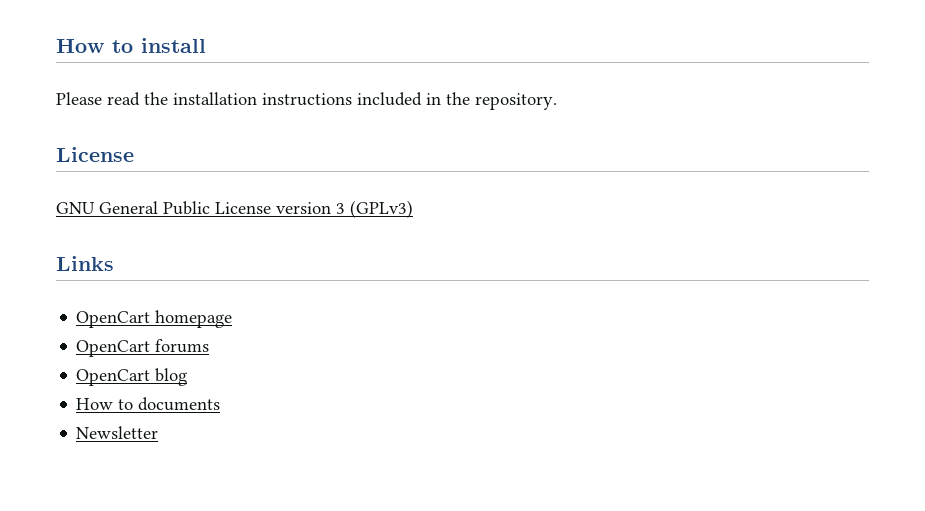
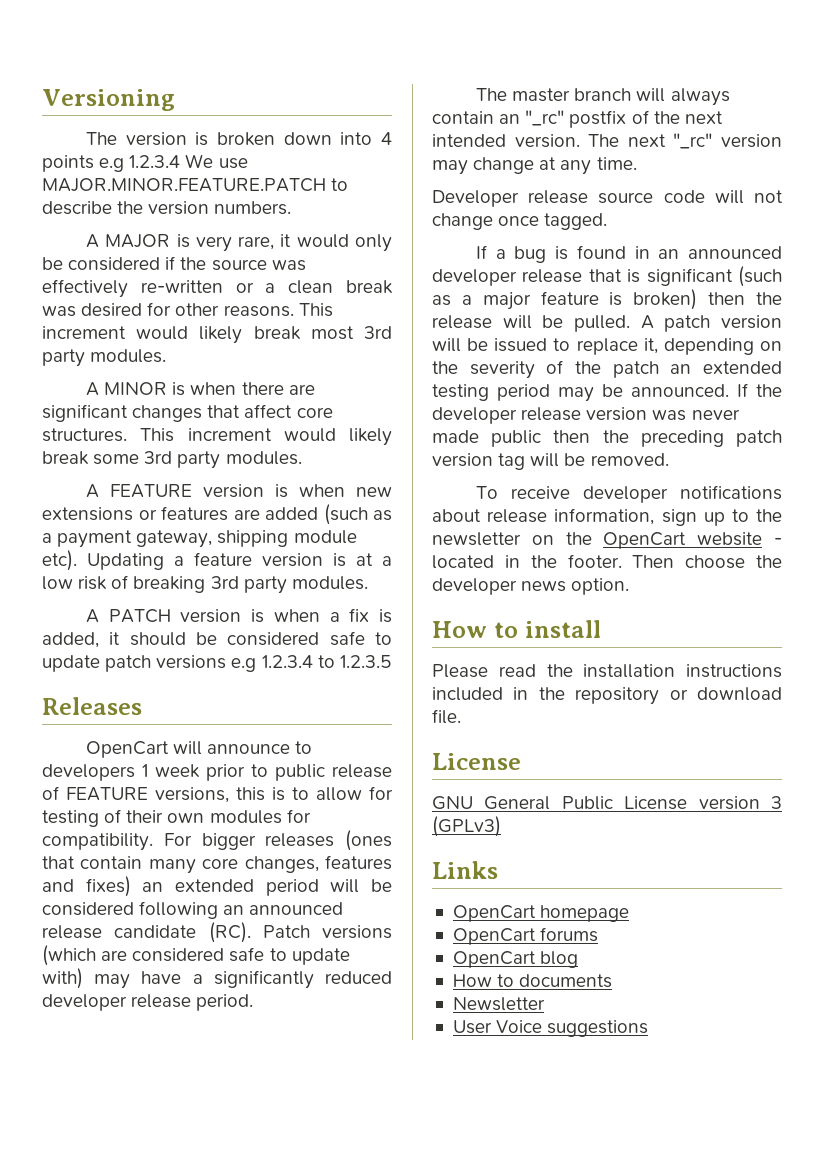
+ Versioning
+ The version is broken down into 4 points e.g 1.2.3.4 We use MAJOR.MINOR.FEATURE.PATCH to describe the version numbers.
+ A MAJOR is very rare, it would only be considered if the source was effectively re-written or a clean break was desired for other reasons. This increment would likely break most 3rd party modules.
+ A MINOR is when there are significant changes that affect core structures. This increment would likely break some 3rd party modules.
+ A FEATURE version is when new extensions or features are added (such as a payment gateway, shipping module etc). Updating a feature version is at a low risk of breaking 3rd party modules.
+ A PATCH version is when a fix is added, it should be considered safe to update patch versions e.g 1.2.3.4 to 1.2.3.5
+ Releases
+ OpenCart will announce to developers 1 week prior to public release of FEATURE versions, this is to allow for testing of their own modules for compatibility. For bigger releases (ones that contain many core changes, features and fixes) an extended period will be considered following an announced release candidate (RC). Patch versions (which are considered safe to update with) may have a significantly reduced developer release period.
+ The master branch will always contain an "_rc" postfix of the next intended version. The next "_rc" version may change at any time.
+ Developer release source code will not change once tagged.
+ If a bug is found in an announced developer release that is significant (such as a major feature is broken) then the release will be pulled. A patch version will be issued to replace it, depending on the severity of the patch an extended testing period may be announced. If the developer release version was never made public then the preceding patch version tag will be removed.
+ To receive developer notifications about release information, sign up to the newsletter on the OpenCart website - located in the footer. Then choose the developer news option.
- Please read the installation instructions included in the repository.
+ Please read the installation instructions included in the repository or download file.
+ User Voice suggestions

